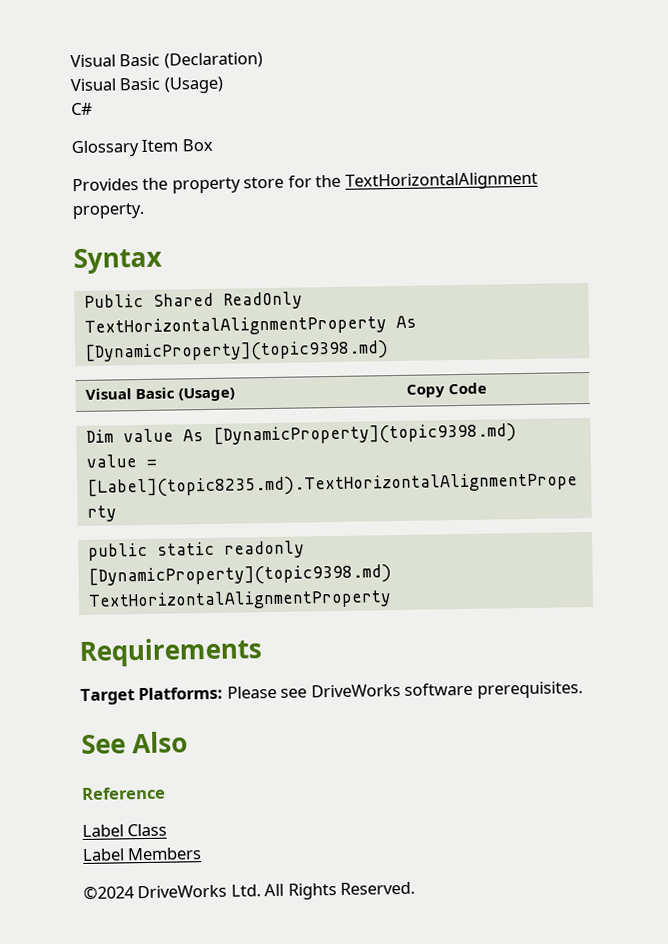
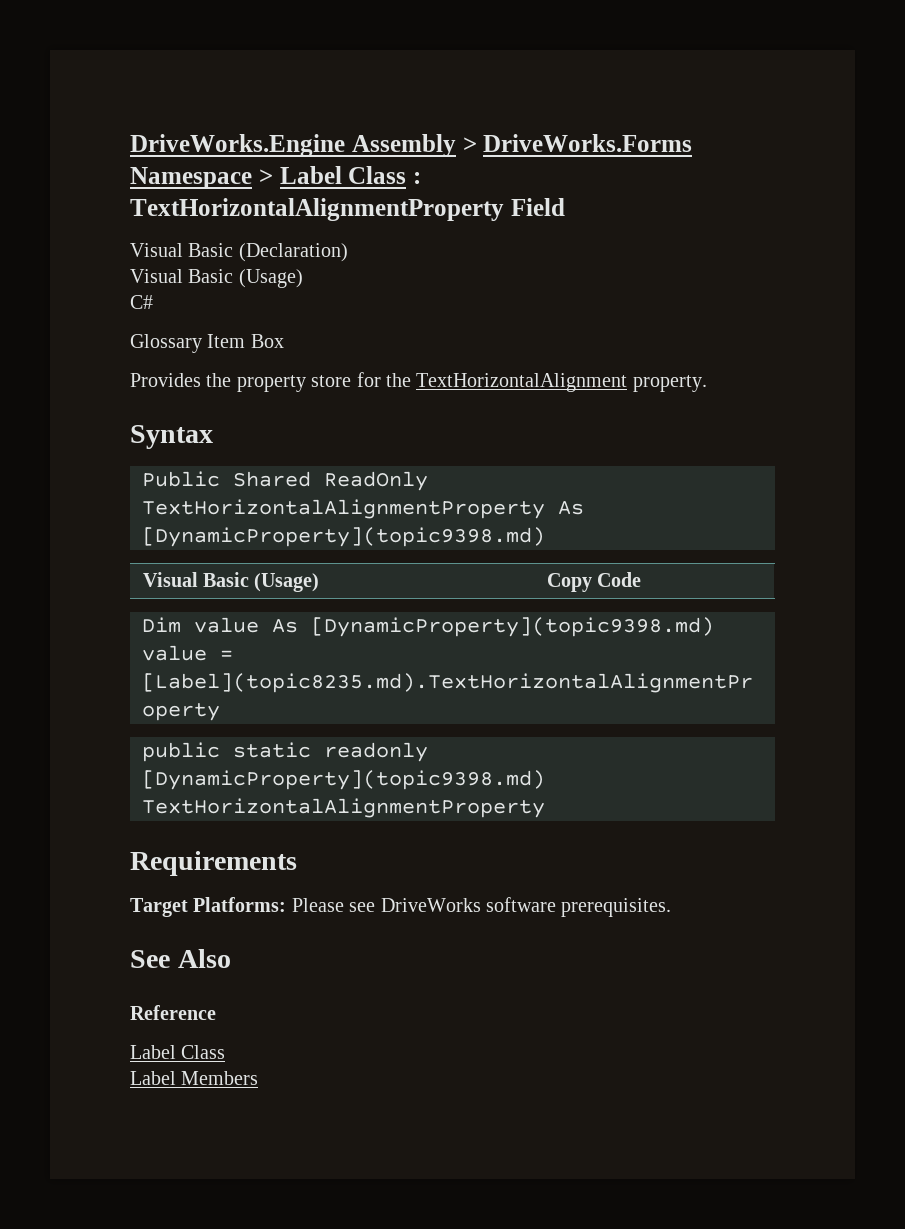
+ DriveWorks.Engine Assembly > DriveWorks.Forms Namespace > Label Class : TextHorizontalAlignmentProperty Field
- ©2024 DriveWorks Ltd. All Rights Reserved.

